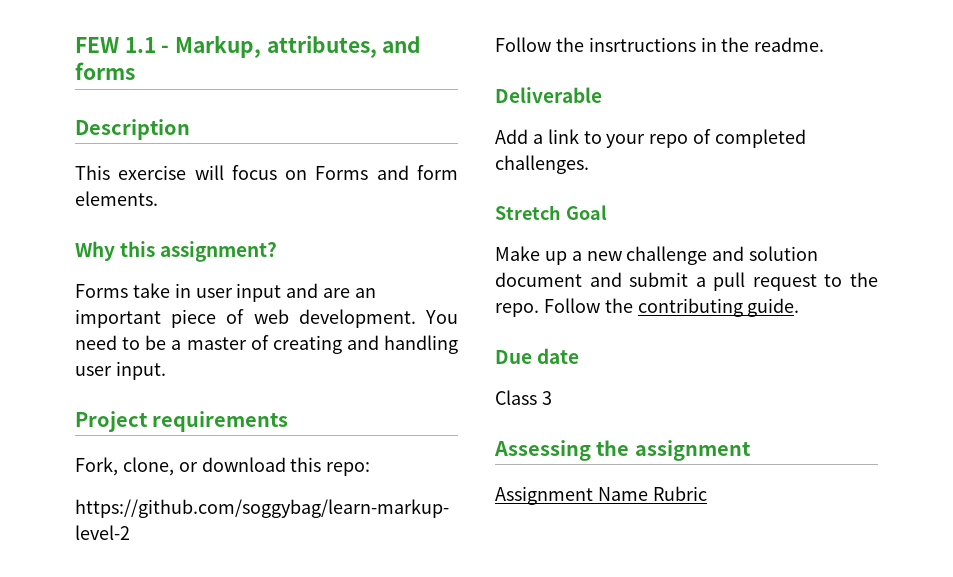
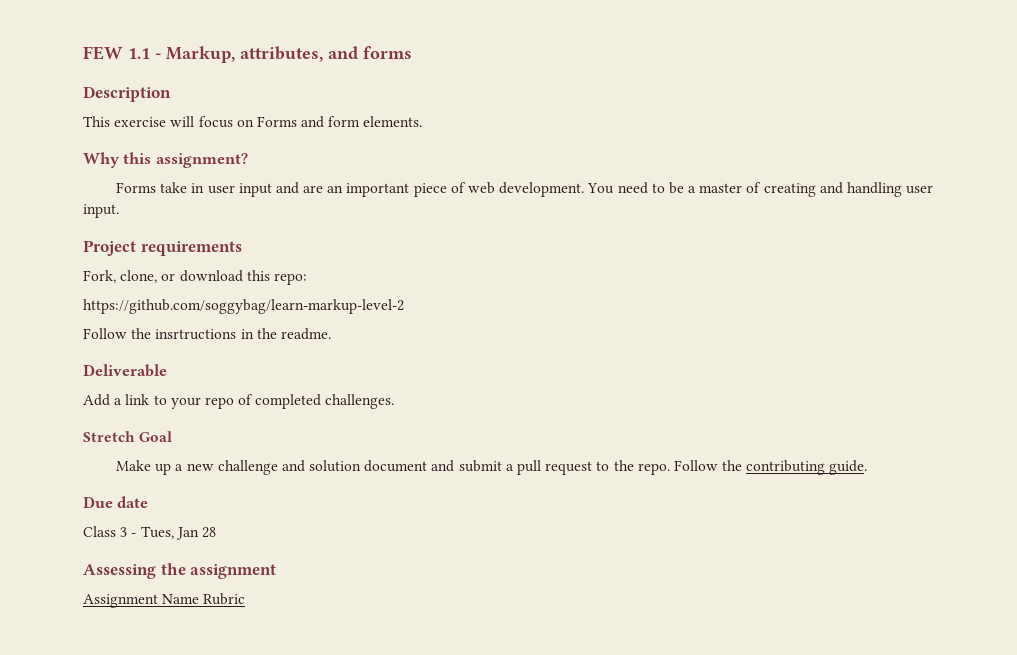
- Class 3
+ Class 3 - Tues, Jan 28

